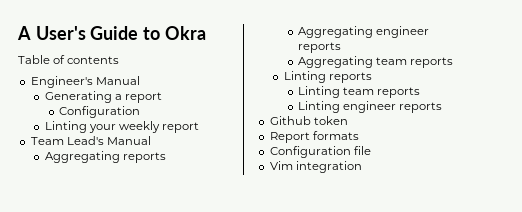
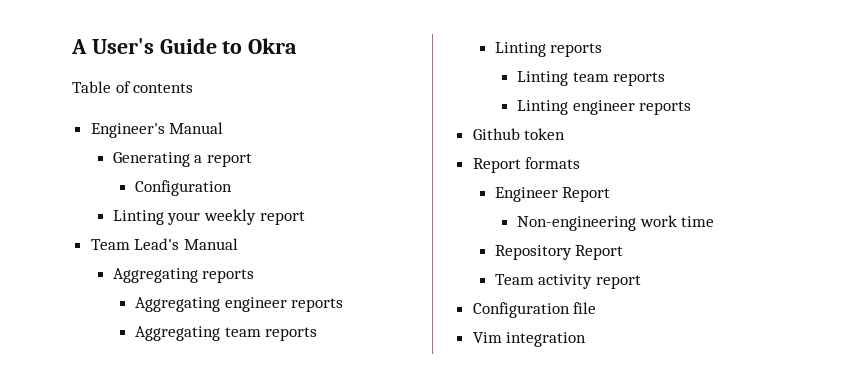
+ Engineer Report
+ Non-engineering work time
+ Repository Report
+ Team activity report

